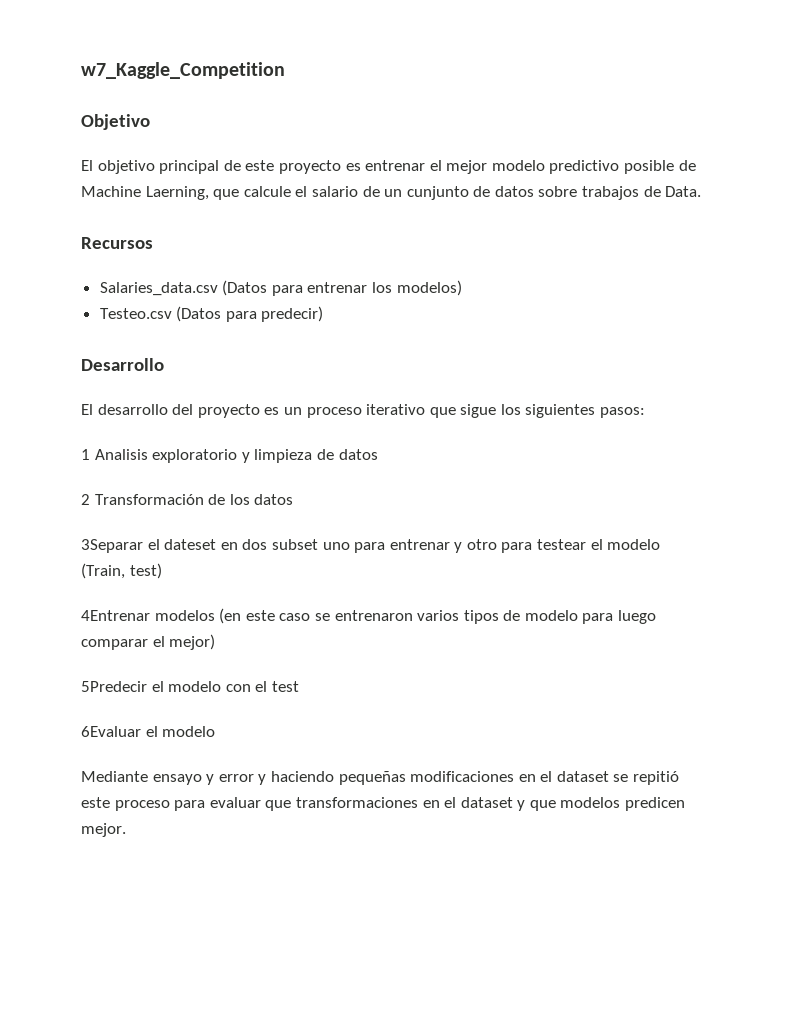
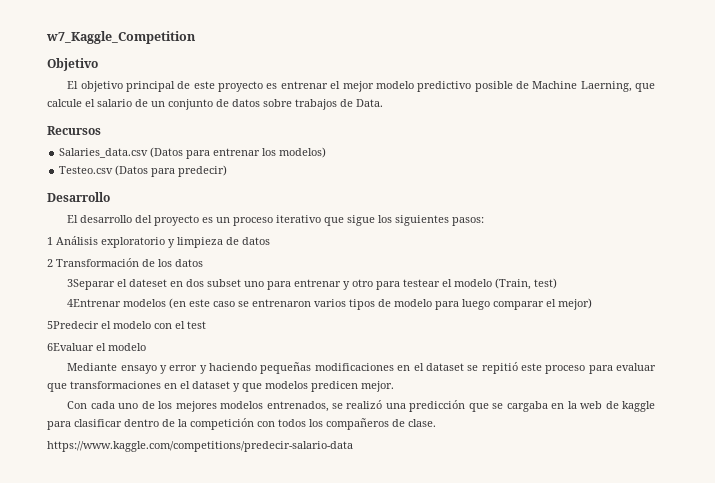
- El objetivo principal de este proyecto es entrenar el mejor modelo predictivo posible de Machine Laerning, que calcule el salario de un cunjunto de datos sobre trabajos de Data.
+ El objetivo principal de este proyecto es entrenar el mejor modelo predictivo posible de Machine Laerning, que calcule el salario de un conjunto de datos sobre trabajos de Data.
- 1 Analisis exploratorio y limpieza de datos
+ 1 Análisis exploratorio y limpieza de datos
+ Con cada uno de los mejores modelos entrenados, se realizó una predicción que se cargaba en la web de kaggle para clasificar dentro de la competición con todos los compañeros de clase.
+ https://www.kaggle.com/competitions/predecir-salario-data

